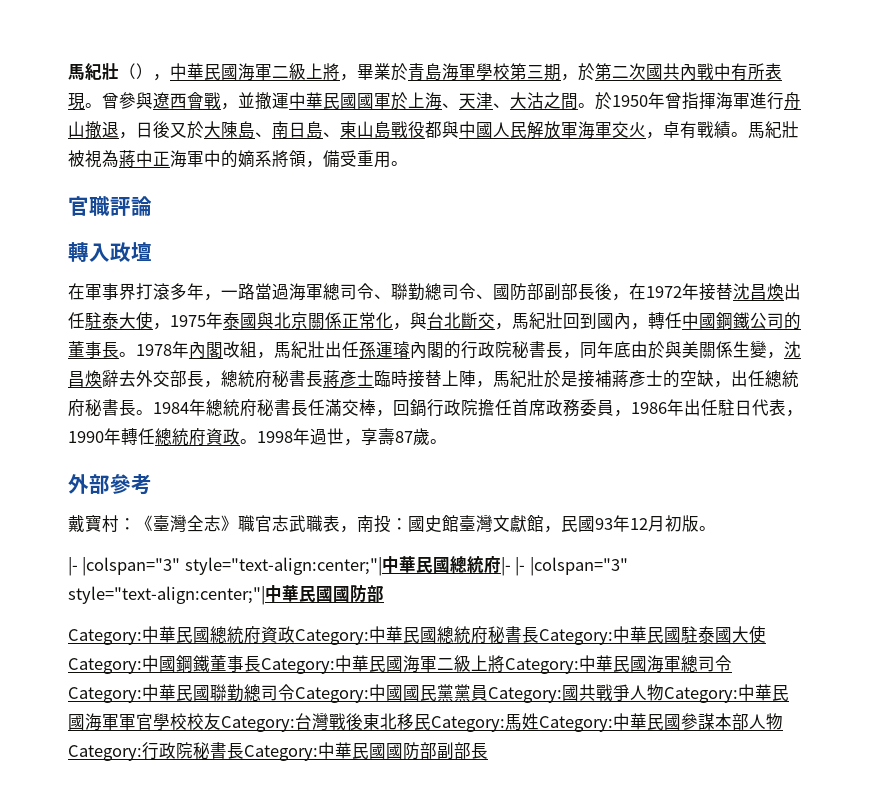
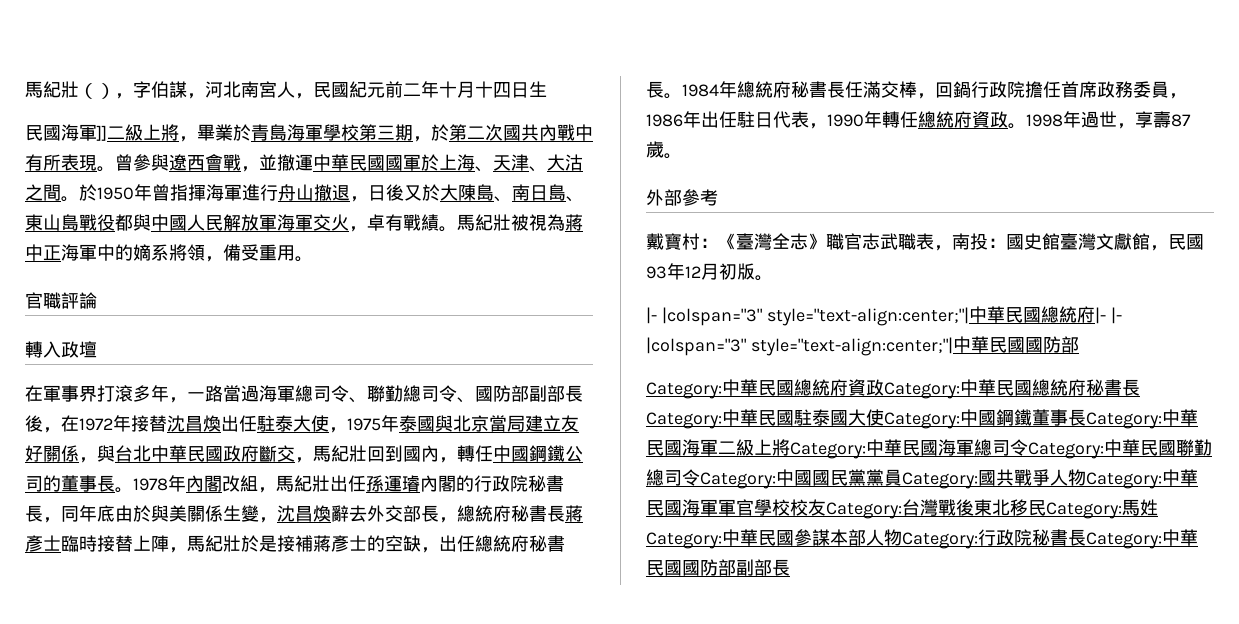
- 馬紀壯（），中華民國海軍二級上將，畢業於青島海軍學校第三期，於第二次國共內戰中有所表現。
+ 馬紀壯（），字伯謀，河北南宮人，民國紀元前二年十月十四日生
+ 民國海軍]]二級上將，畢業於青島海軍學校第三期，於第二次國共內戰中有所表現。
- 在軍事界打滾多年，一路當過海軍總司令、聯勤總司令、國防部副部長後，在1972年接替沈昌煥出任駐泰大使，1975年泰國與北京關係正常化，與台北斷交，馬紀壯回到國內，轉任中國鋼鐵公司的董事長。
+ 在軍事界打滾多年，一路當過海軍總司令、聯勤總司令、國防部副部長後，在1972年接替沈昌煥出任駐泰大使，1975年泰國與北京當局建立友好關係，與台北中華民國政府斷交，馬紀壯回到國內，轉任中國鋼鐵公司的董事長。

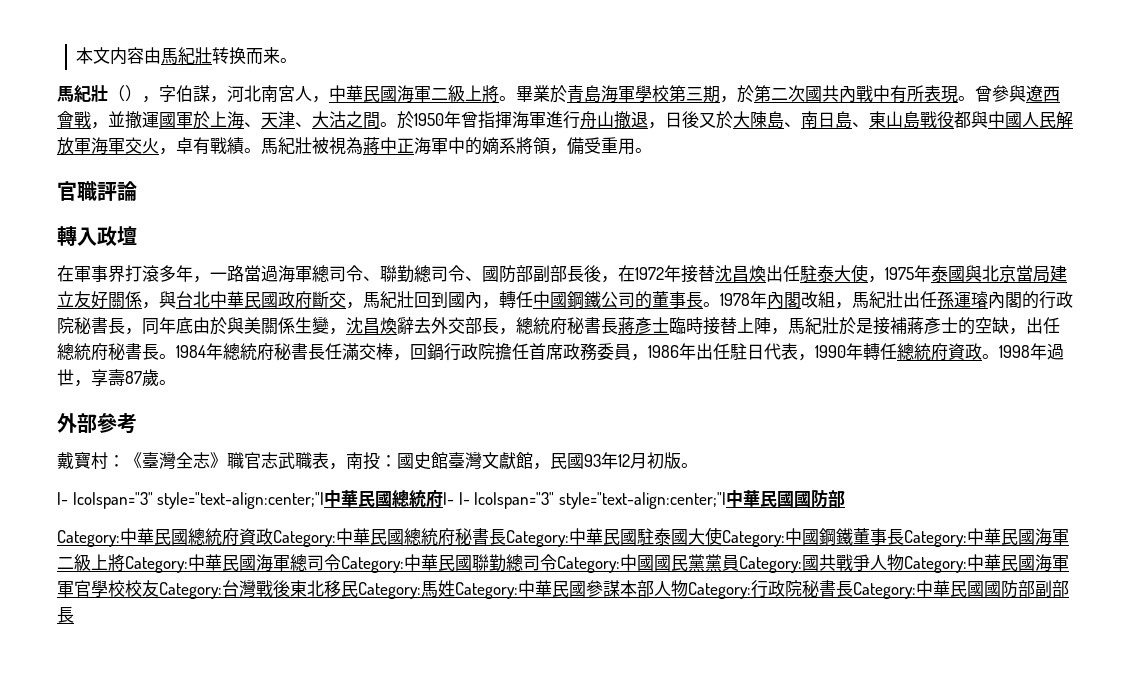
+ 本文内容由馬紀壯转换而来。
- 馬紀壯（），字伯謀，河北南宮人，民國紀元前二年十月十四日生
- 民國海軍]]二級上將，畢業於青島海軍學校第三期，於第二次國共內戰中有所表現。
+ 馬紀壯（），字伯謀，河北南宮人，中華民國海軍二級上將。畢業於青島海軍學校第三期，於第二次國共內戰中有所表現。
- 曾參與遼西會戰，並撤運中華民國國軍於上海、天津、大沽之間。
+ 曾參與遼西會戰，並撤運國軍於上海、天津、大沽之間。

